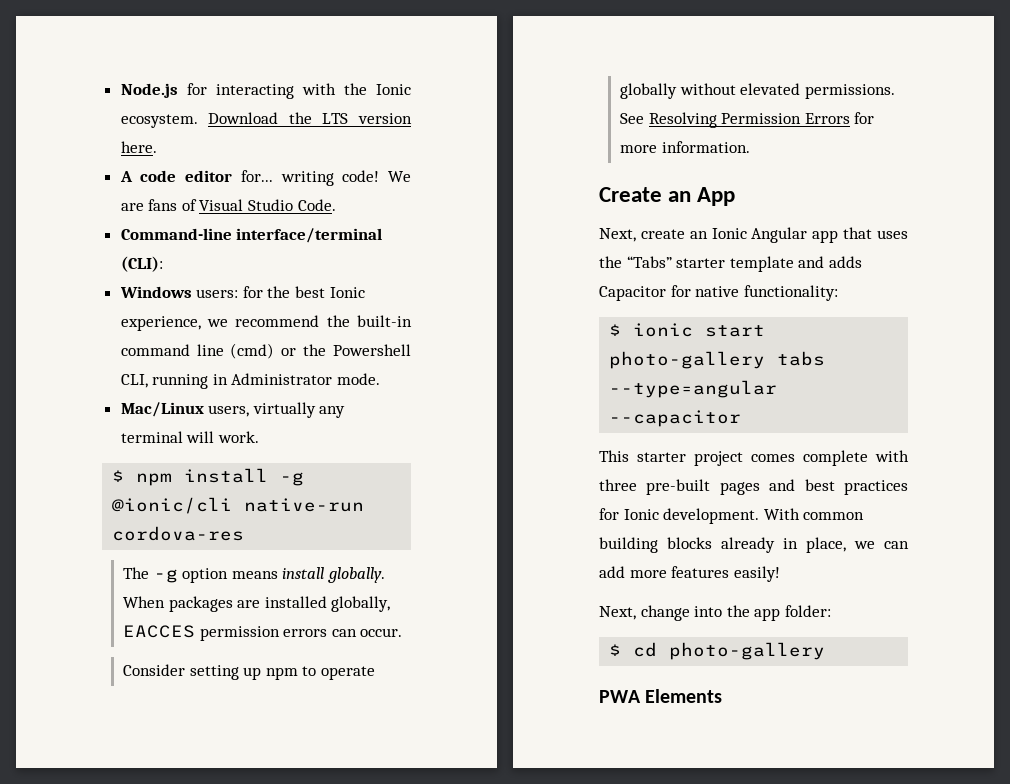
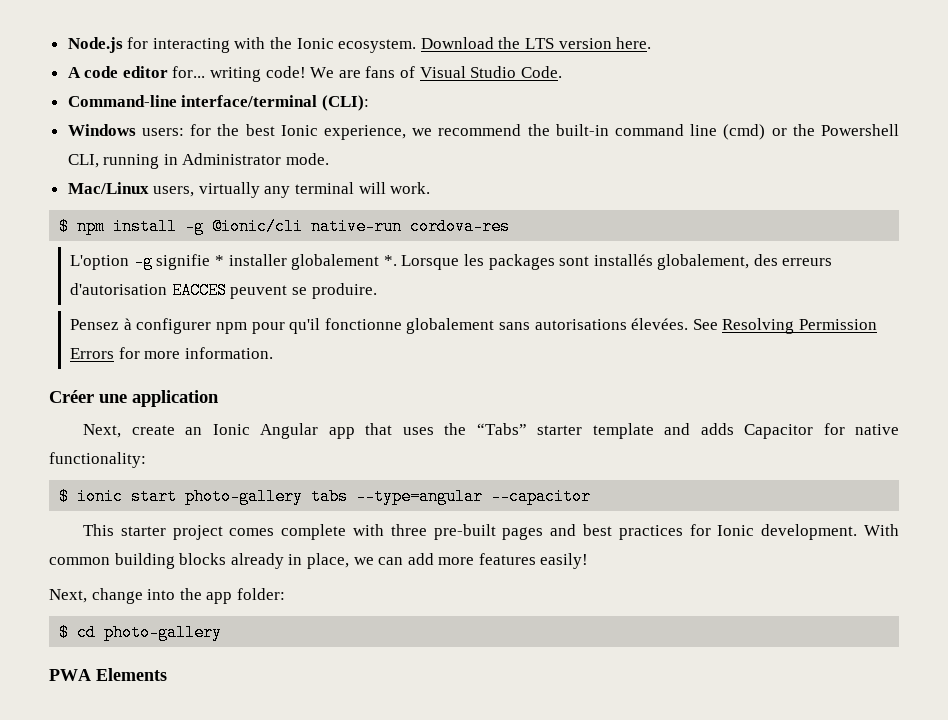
- The -g option means install globally. When packages are installed globally, EACCES permission errors can occur.
- Consider setting up npm to operate globally without elevated permissions.
+ L'option -g signifie * installer globalement *. Lorsque les packages sont installés globalement, des erreurs d'autorisation EACCES peuvent se produire.
+ Pensez à configurer npm pour qu'il fonctionne globalement sans autorisations élevées.
- Create an App
+ Créer une application

